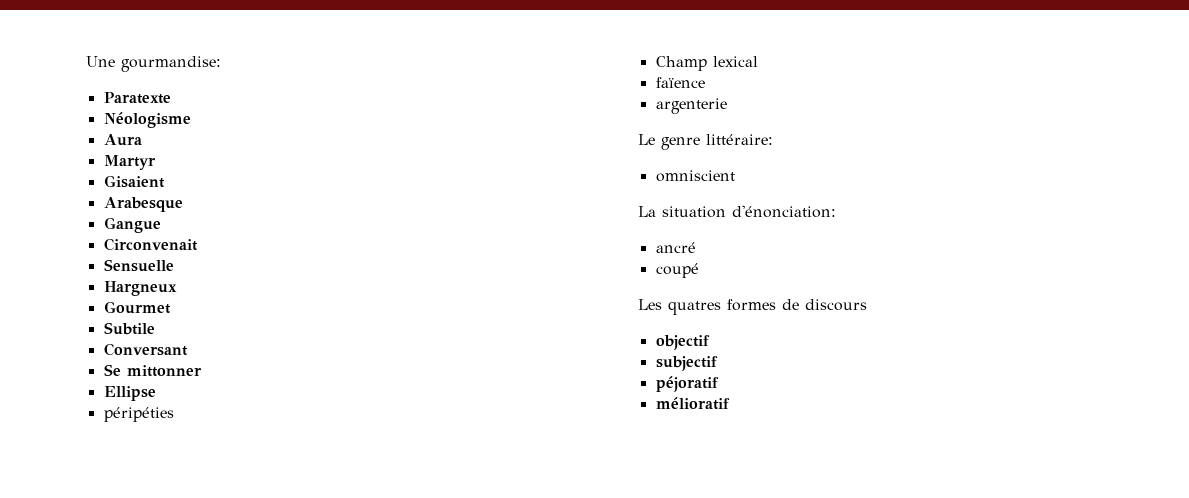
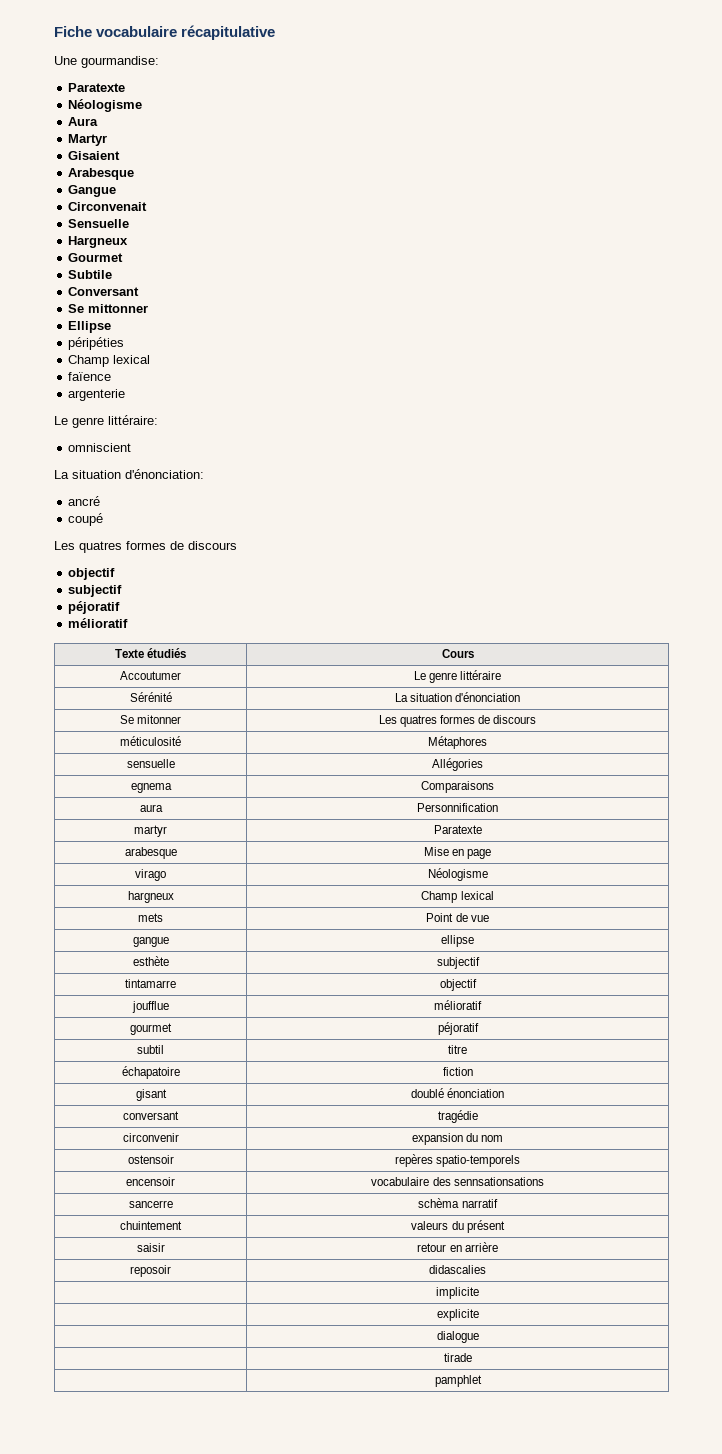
+ Fiche vocabulaire récapitulative
+ Texte étudiés | Cours
+ Accoutumer | Le genre littéraire
+ Sérénité | La situation d'énonciation
+ Se mitonner | Les quatres formes de discours
+ méticulosité | Métaphores
+ sensuelle | Allégories
+ egnema | Comparaisons
+ aura | Personnification
+ martyr | Paratexte
+ arabesque | Mise en page
+ virago | Néologisme
+ hargneux | Champ lexical
+ mets | Point de vue
+ gangue | ellipse
+ esthète | subjectif
+ tintamarre | objectif
+ joufflue | mélioratif
+ gourmet | péjoratif
+ subtil | titre
+ échapatoire | fiction
+ gisant | doublé énonciation
+ conversant | tragédie
+ circonvenir | expansion du nom
+ ostensoir | repères spatio-temporels
+ encensoir | vocabulaire des sennsationsations
+ sancerre | schèma narratif
+ chuintement | valeurs du présent
+ saisir | retour en arrière
+ reposoir | didascalies
+ | implicite
+ | explicite
+ | dialogue
+ | tirade
+ | pamphlet

